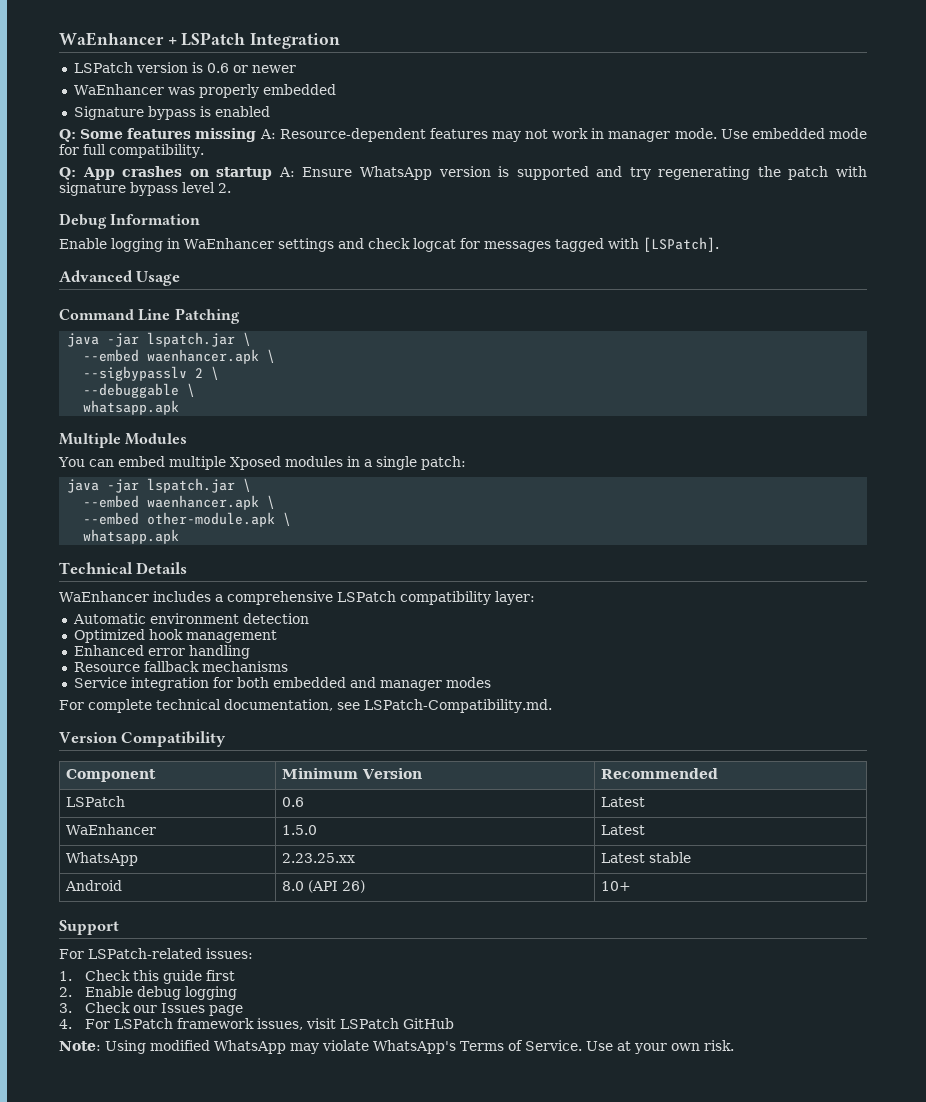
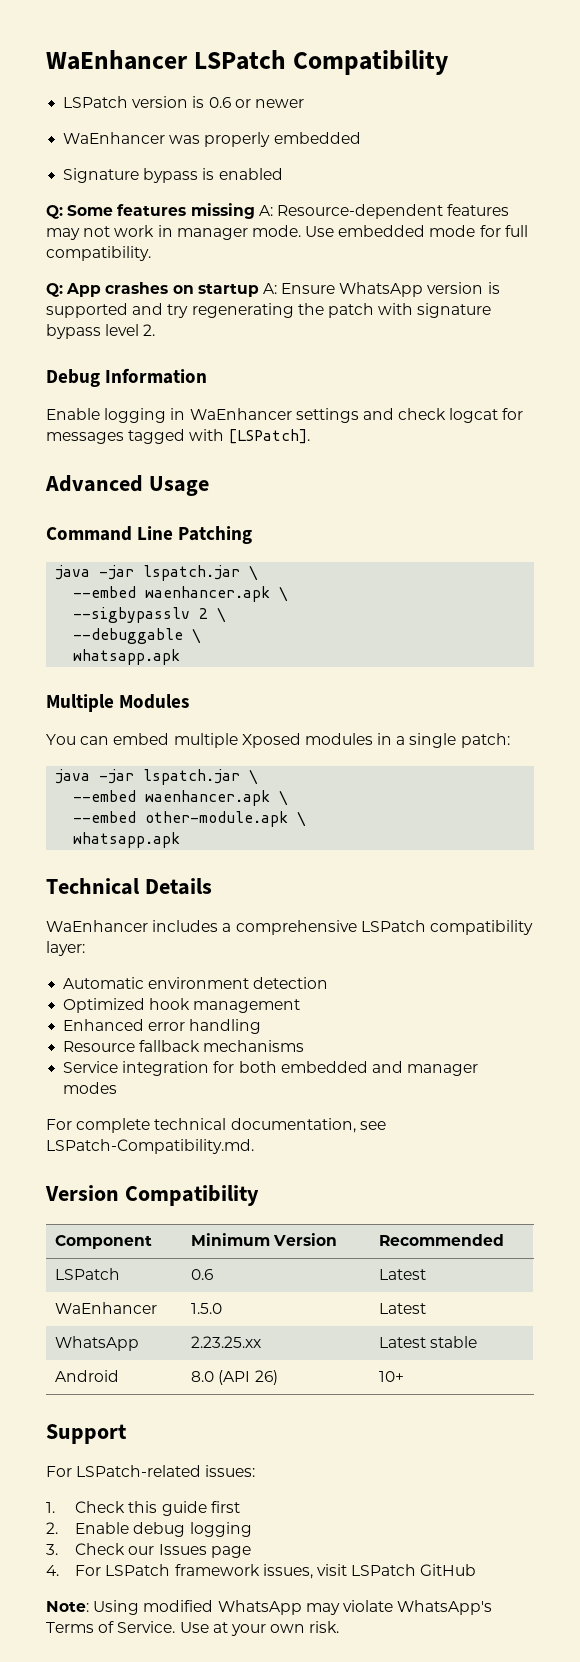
- WaEnhancer + LSPatch Integration
+ WaEnhancer LSPatch Compatibility

